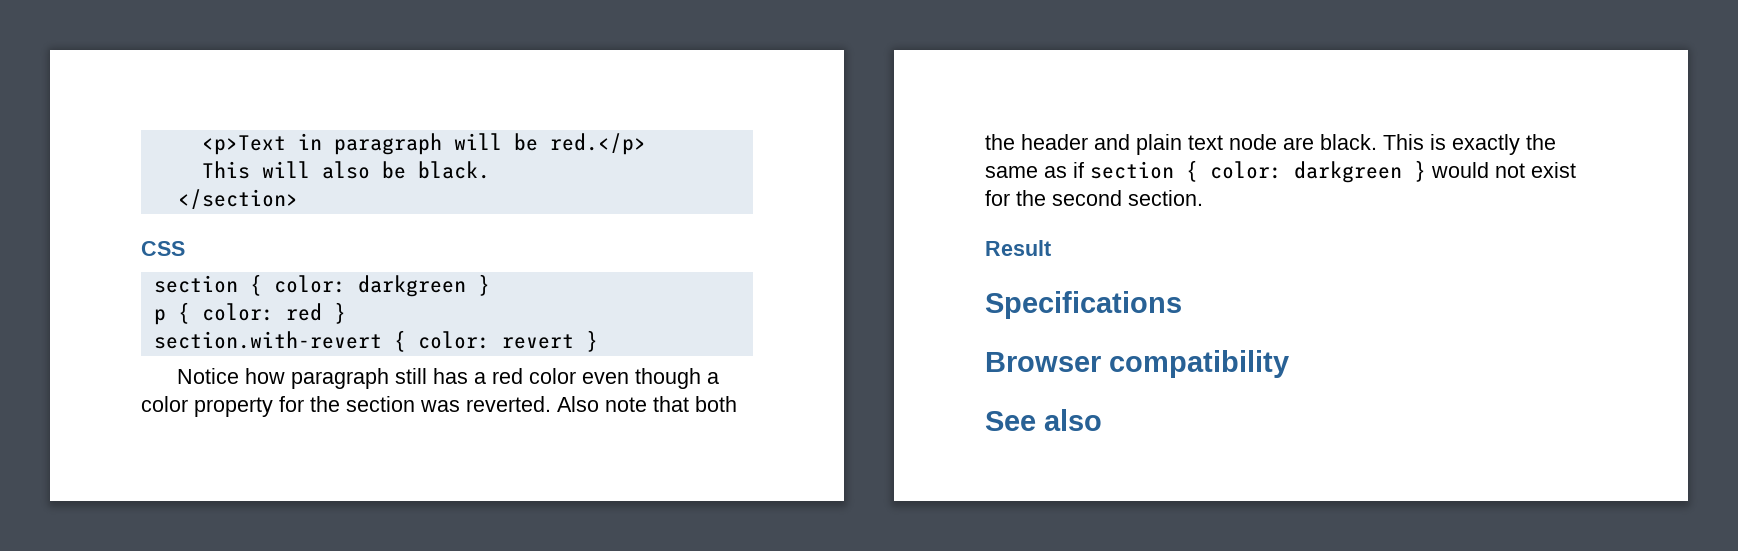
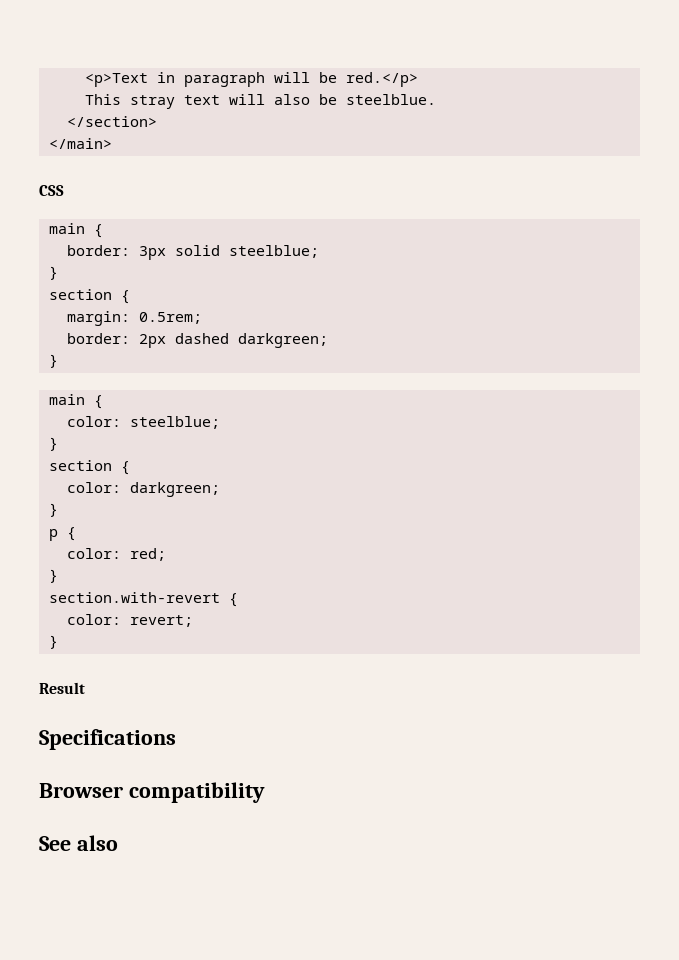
- This will also be black.
+ This stray text will also be steelblue.
+ </main>
  CSS
- section { color: darkgreen }
+ main {
+ border: 3px solid steelblue;
+ }
+ section {
+ margin: 0.5rem;
+ border: 2px dashed darkgreen;
+ }
+ main {
+ color: steelblue;
+ }
+ section {
+ color: darkgreen;
+ }
- p { color: red }
+ p {
+ color: red;
+ }
- section.with-revert { color: revert }
- Notice how paragraph still has a red color even though a color property for the section was reverted. Also note that both the header and plain text node are black. This is exactly the same as if section { color: darkgreen } would not exist for the second section.
+ section.with-revert {
+ color: revert;
+ }

